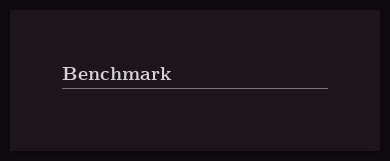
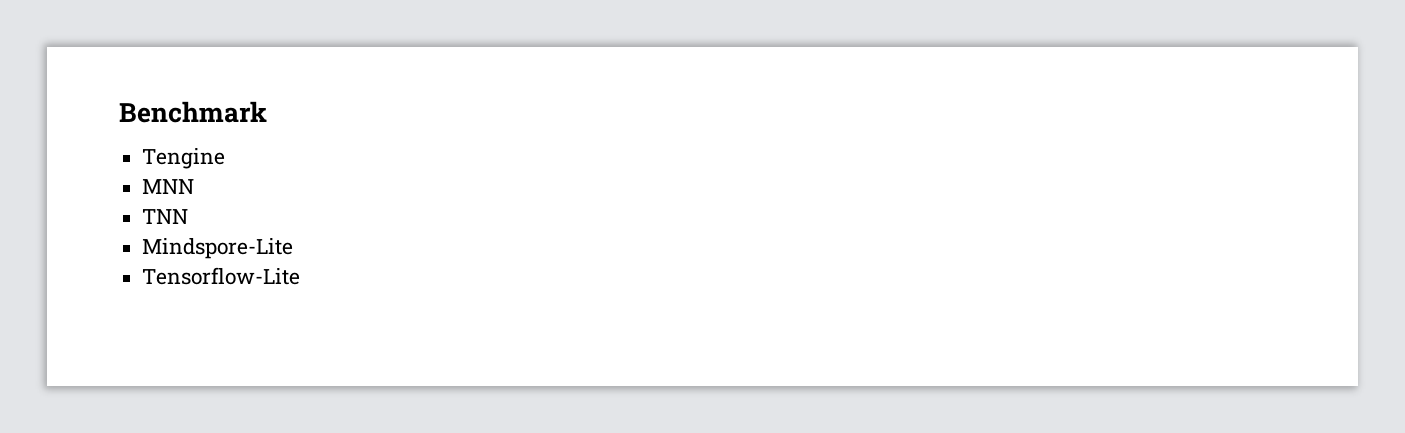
+ Tengine
+ MNN
+ TNN
+ Mindspore-Lite
+ Tensorflow-Lite

